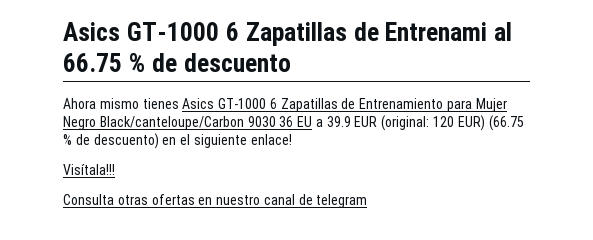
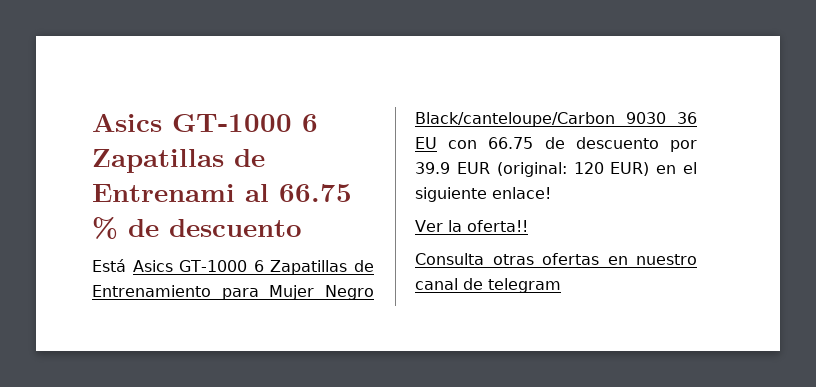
- Ahora mismo tienes Asics GT-1000 6 Zapatillas de Entrenamiento para Mujer Negro Black/canteloupe/Carbon 9030 36 EU a 39.9 EUR (original: 120 EUR) (66.75 % de descuento) en el siguiente enlace!
+ Está Asics GT-1000 6 Zapatillas de Entrenamiento para Mujer Negro Black/canteloupe/Carbon 9030 36 EU con 66.75 de descuento por 39.9 EUR (original: 120 EUR) en el siguiente enlace!
- Visítala!!!
+ Ver la oferta!!

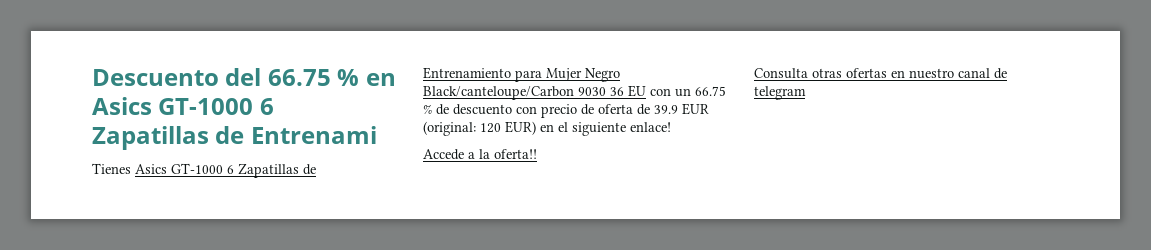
- Asics GT-1000 6 Zapatillas de Entrenami al 66.75 % de descuento
- Está Asics GT-1000 6 Zapatillas de Entrenamiento para Mujer Negro Black/canteloupe/Carbon 9030 36 EU con 66.75 de descuento por 39.9 EUR (original: 120 EUR) en el siguiente enlace!
+ Descuento del 66.75 % en Asics GT-1000 6 Zapatillas de Entrenami
+ Tienes Asics GT-1000 6 Zapatillas de Entrenamiento para Mujer Negro Black/canteloupe/Carbon 9030 36 EU con un 66.75 % de descuento con precio de oferta de 39.9 EUR (original: 120 EUR) en el siguiente enlace!
- Ver la oferta!!
+ Accede a la oferta!!

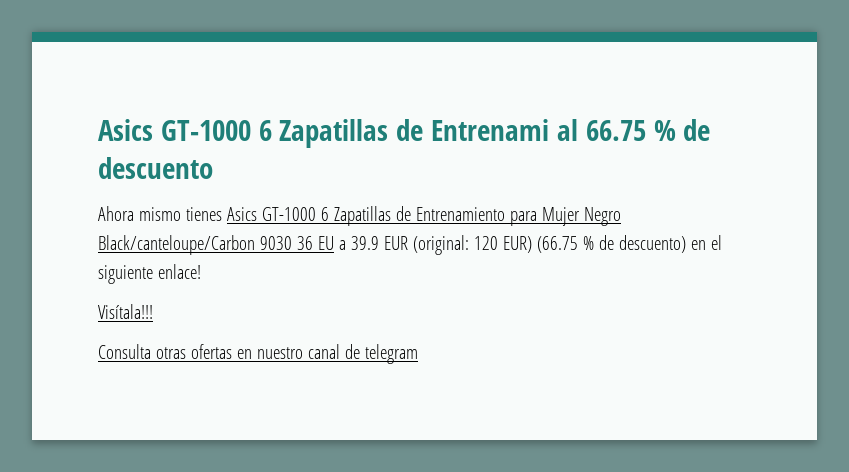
- Descuento del 66.75 % en Asics GT-1000 6 Zapatillas de Entrenami
- Tienes Asics GT-1000 6 Zapatillas de Entrenamiento para Mujer Negro Black/canteloupe/Carbon 9030 36 EU con un 66.75 % de descuento con precio de oferta de 39.9 EUR (original: 120 EUR) en el siguiente enlace!
+ Asics GT-1000 6 Zapatillas de Entrenami al 66.75 % de descuento
+ Ahora mismo tienes Asics GT-1000 6 Zapatillas de Entrenamiento para Mujer Negro Black/canteloupe/Carbon 9030 36 EU a 39.9 EUR (original: 120 EUR) (66.75 % de descuento) en el siguiente enlace!
- Accede a la oferta!!
+ Visítala!!!

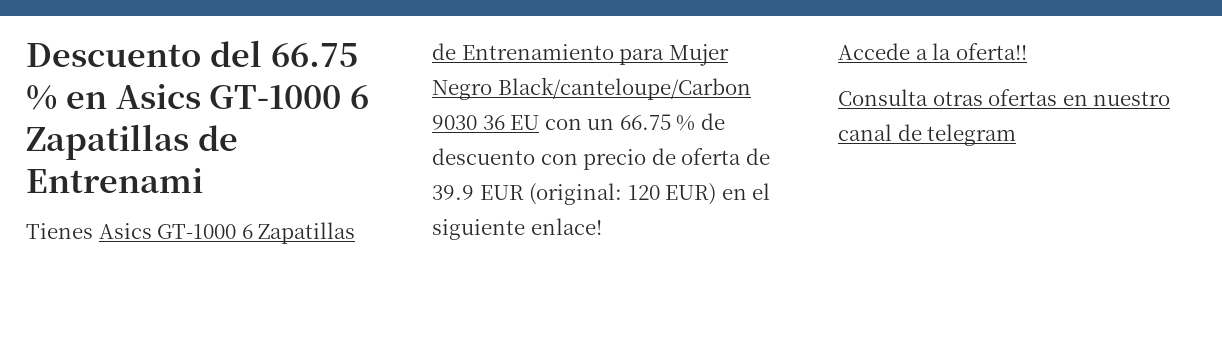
- Asics GT-1000 6 Zapatillas de Entrenami al 66.75 % de descuento
- Ahora mismo tienes Asics GT-1000 6 Zapatillas de Entrenamiento para Mujer Negro Black/canteloupe/Carbon 9030 36 EU a 39.9 EUR (original: 120 EUR) (66.75 % de descuento) en el siguiente enlace!
+ Descuento del 66.75 % en Asics GT-1000 6 Zapatillas de Entrenami
+ Tienes Asics GT-1000 6 Zapatillas de Entrenamiento para Mujer Negro Black/canteloupe/Carbon 9030 36 EU con un 66.75 % de descuento con precio de oferta de 39.9 EUR (original: 120 EUR) en el siguiente enlace!
- Visítala!!!
+ Accede a la oferta!!

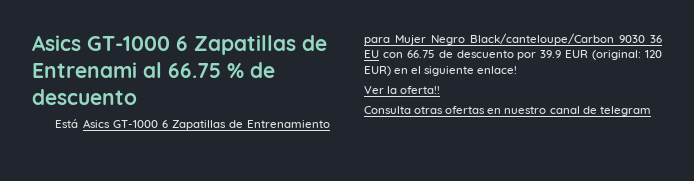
- Descuento del 66.75 % en Asics GT-1000 6 Zapatillas de Entrenami
- Tienes Asics GT-1000 6 Zapatillas de Entrenamiento para Mujer Negro Black/canteloupe/Carbon 9030 36 EU con un 66.75 % de descuento con precio de oferta de 39.9 EUR (original: 120 EUR) en el siguiente enlace!
+ Asics GT-1000 6 Zapatillas de Entrenami al 66.75 % de descuento
+ Está Asics GT-1000 6 Zapatillas de Entrenamiento para Mujer Negro Black/canteloupe/Carbon 9030 36 EU con 66.75 de descuento por 39.9 EUR (original: 120 EUR) en el siguiente enlace!
- Accede a la oferta!!
+ Ver la oferta!!

